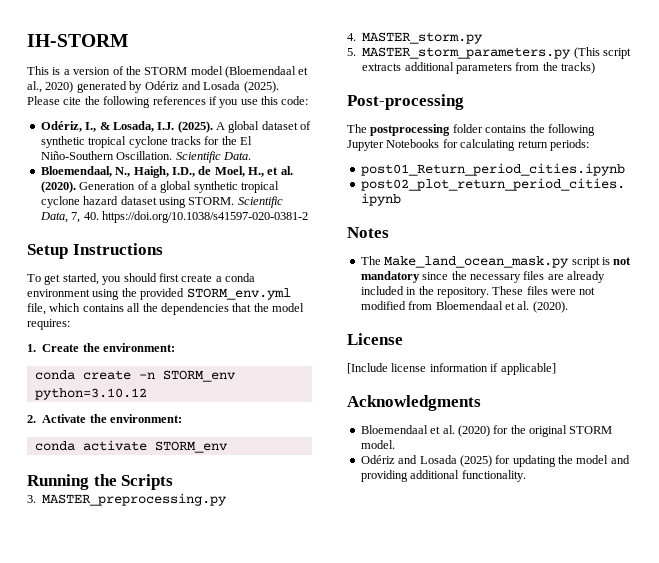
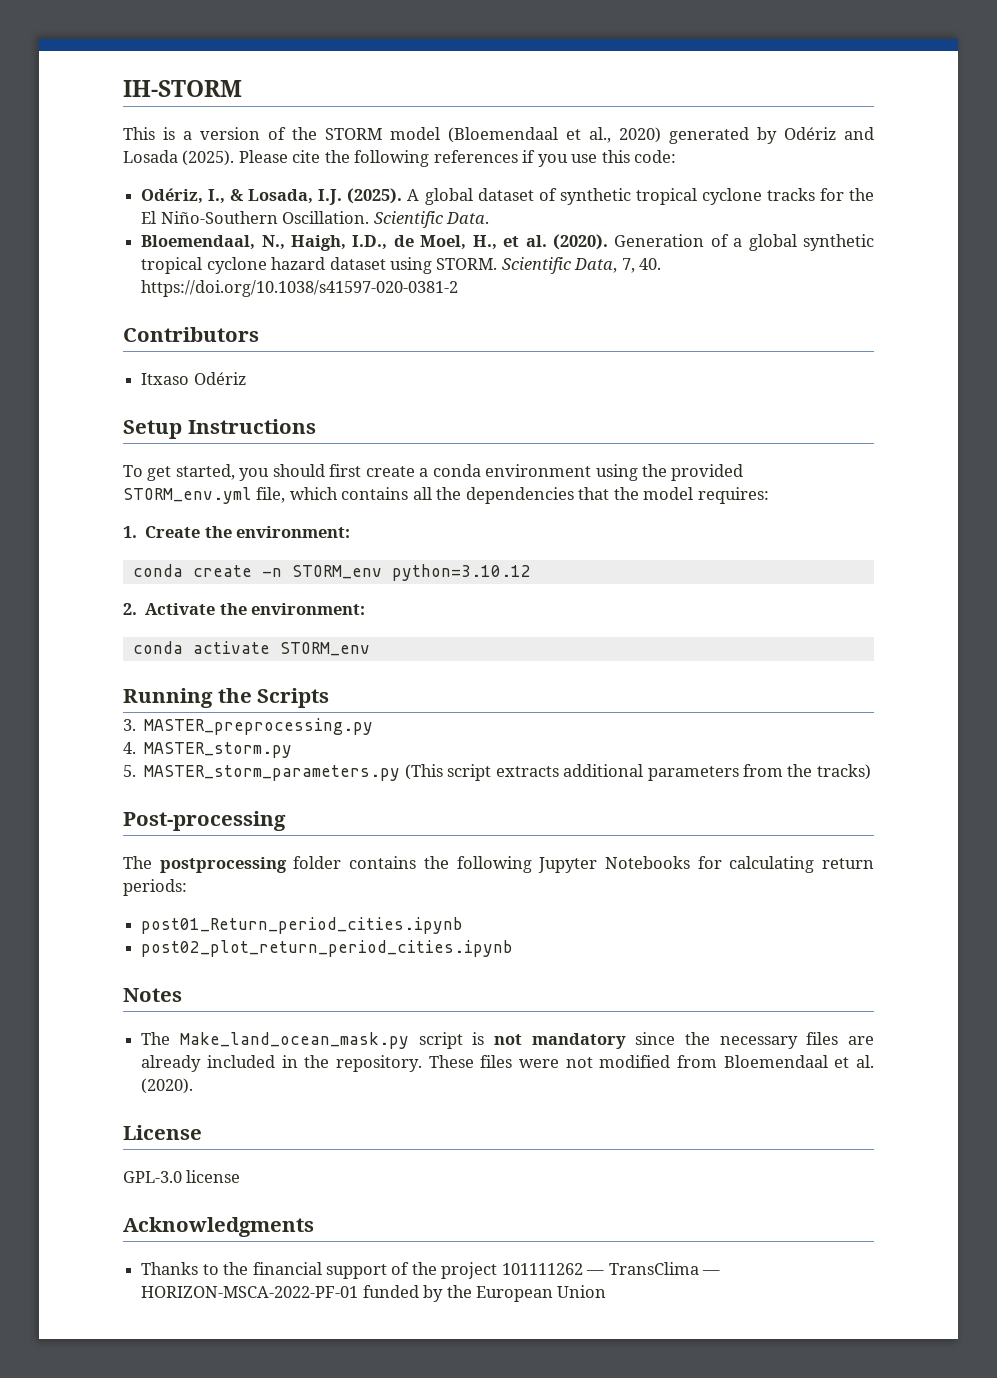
+ Contributors
+ Itxaso Odériz
- [Include license information if applicable]
+ GPL-3.0 license
  Acknowledgments
- Bloemendaal et al. (2020) for the original STORM model.
- Odériz and Losada (2025) for updating the model and providing additional functionality.
+ Thanks to the financial support of the project 101111262 — TransClima — HORIZON-MSCA-2022-PF-01 funded by the European Union

